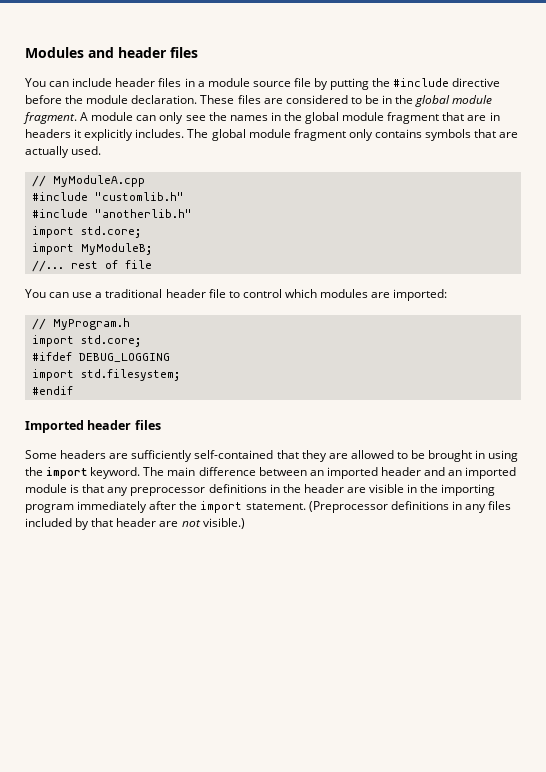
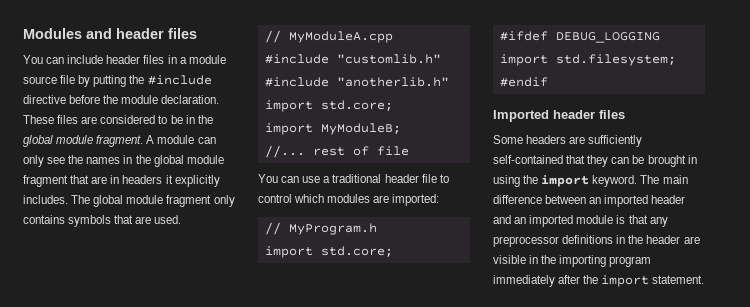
- The global module fragment only contains symbols that are actually used.
+ The global module fragment only contains symbols that are used.
- Some headers are sufficiently self-contained that they are allowed to be brought in using the import keyword.
+ Some headers are sufficiently self-contained that they can be brought in using the import keyword.
- (Preprocessor definitions in any files included by that header are not visible.)

